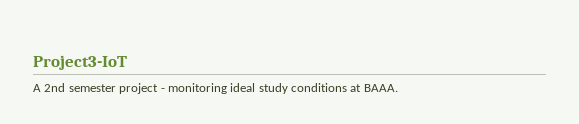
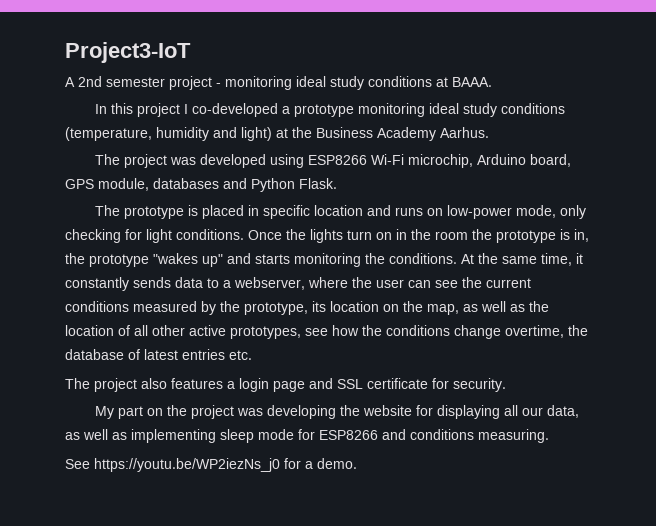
+ In this project I co-developed a prototype monitoring ideal study conditions (temperature, humidity and light) at the Business Academy Aarhus.
+ The project was developed using ESP8266 Wi-Fi microchip, Arduino board, GPS module, databases and Python Flask.
+ The prototype is placed in specific location and runs on low-power mode, only checking for light conditions. Once the lights turn on in the room the prototype is in, the prototype "wakes up" and starts monitoring the conditions. At the same time, it constantly sends data to a webserver, where the user can see the current conditions measured by the prototype, its location on the map, as well as the location of all other active prototypes, see how the conditions change overtime, the database of latest entries etc.
+ The project also features a login page and SSL certificate for security.
+ My part on the project was developing the website for displaying all our data, as well as implementing sleep mode for ESP8266 and conditions measuring.
+ See https://youtu.be/WP2iezNs_j0 for a demo.

